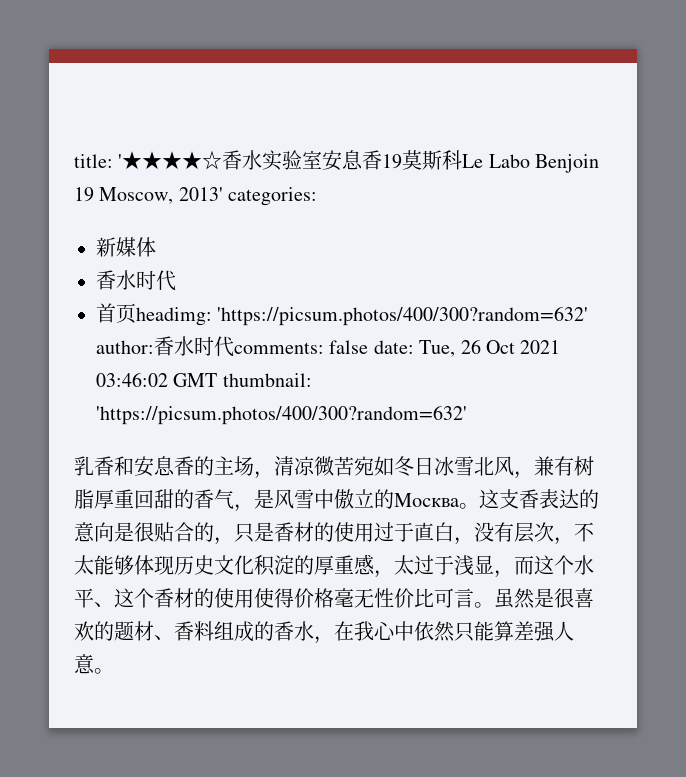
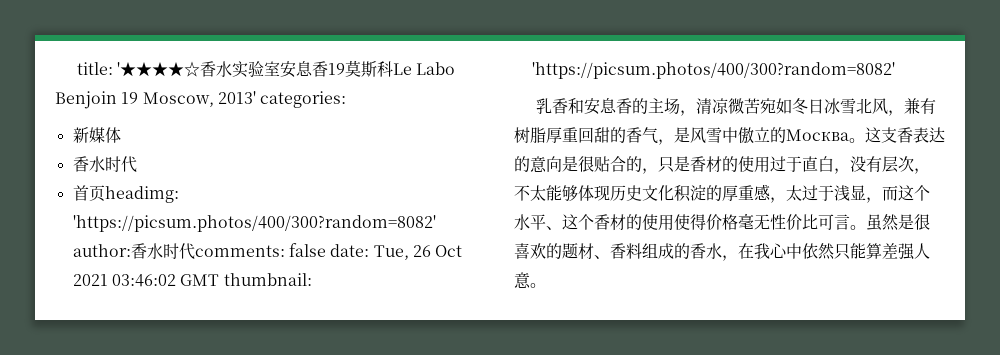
- 首页headimg: 'https://picsum.photos/400/300?random=632' author:香水时代comments: false date: Tue, 26 Oct 2021 03:46:02 GMT thumbnail: 'https://picsum.photos/400/300?random=632'
+ 首页headimg: 'https://picsum.photos/400/300?random=8082' author:香水时代comments: false date: Tue, 26 Oct 2021 03:46:02 GMT thumbnail: 'https://picsum.photos/400/300?random=8082'

